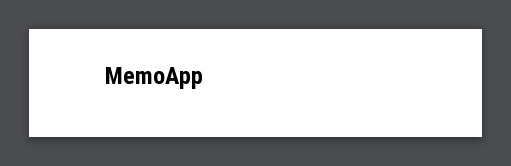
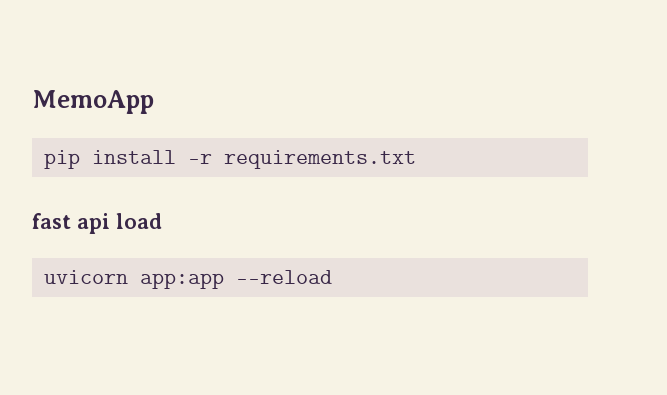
+ pip install -r requirements.txt
+ fast api load
+ uvicorn app:app --reload

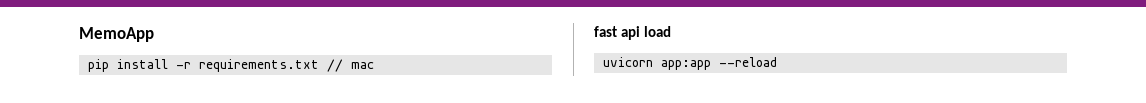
- pip install -r requirements.txt
+ pip install -r requirements.txt // mac

